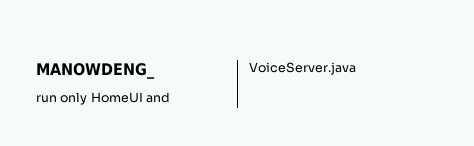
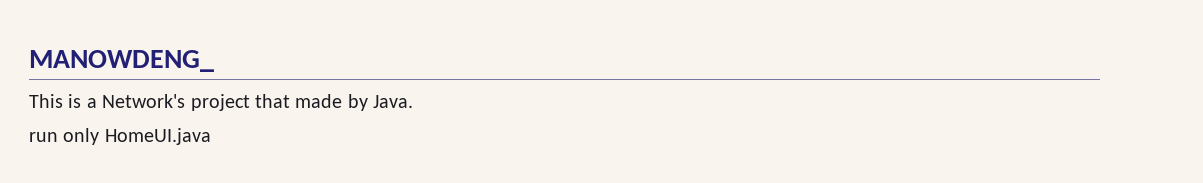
+ This is a Network's project that made by Java.
- run only HomeUI and VoiceServer.java
+ run only HomeUI.java

